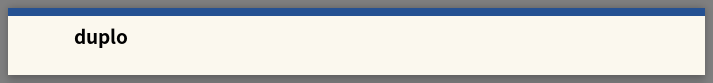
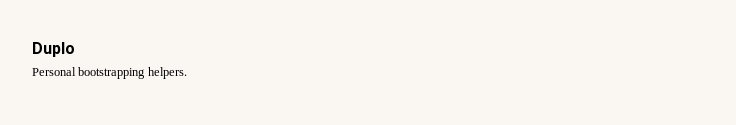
- duplo
+ Duplo
+ Personal bootstrapping helpers.

